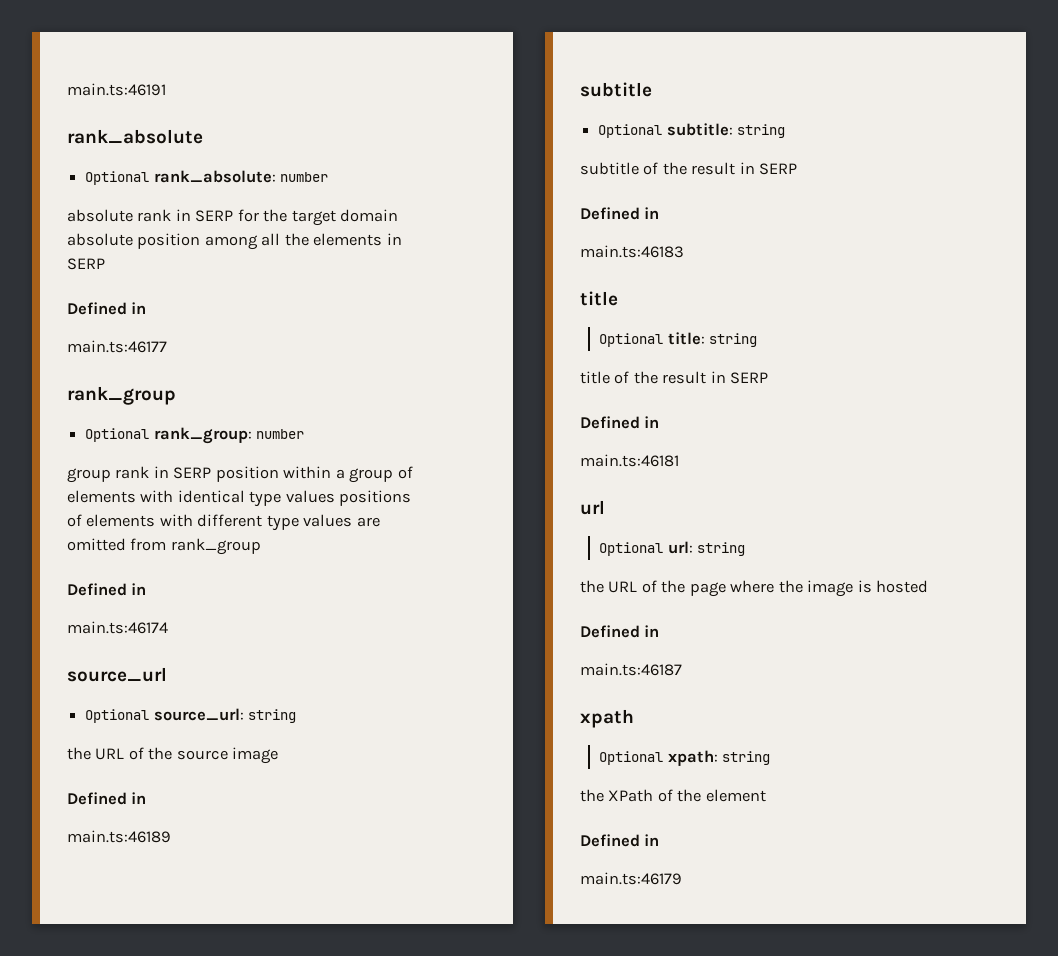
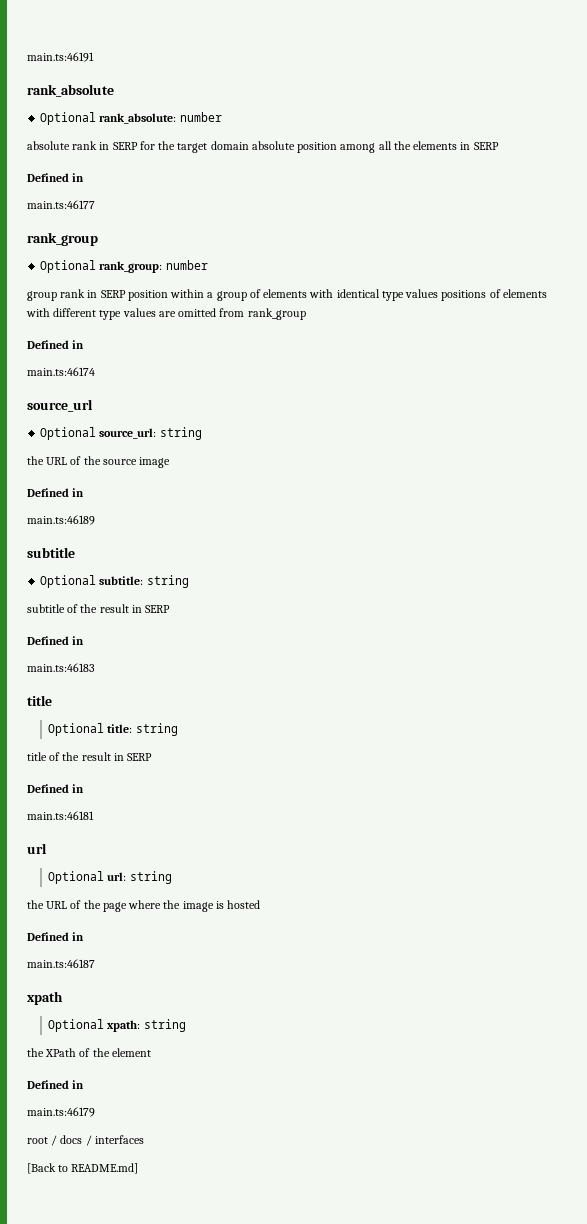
+ root / docs / interfaces
+ [Back to README.md]

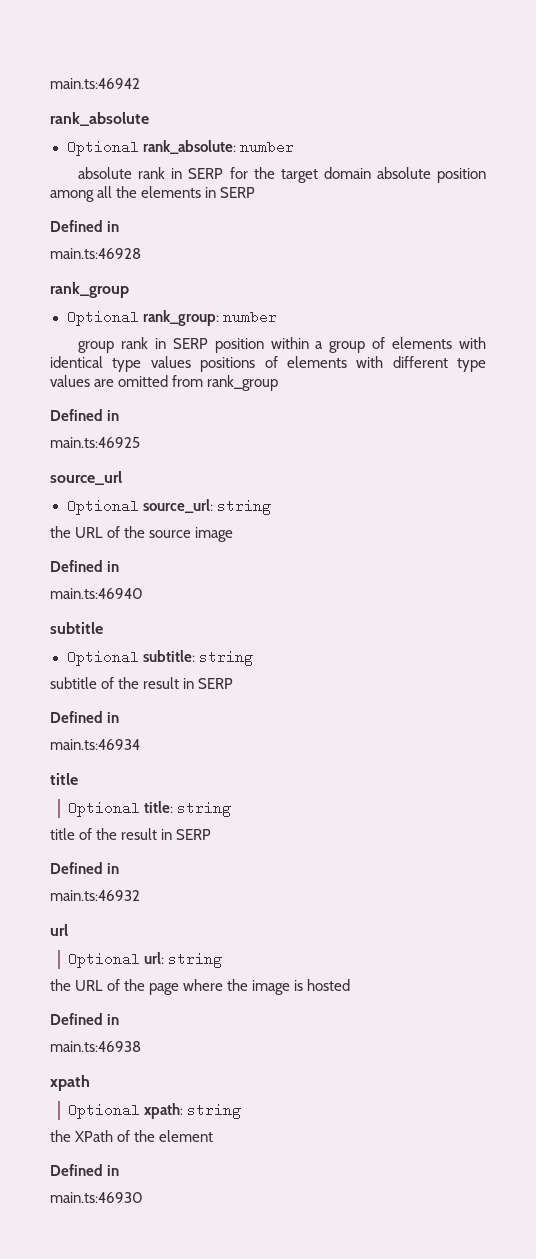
- main.ts:46191
+ main.ts:46942
- main.ts:46177
+ main.ts:46928
- main.ts:46174
+ main.ts:46925
- main.ts:46189
+ main.ts:46940
- main.ts:46183
+ main.ts:46934
- main.ts:46181
+ main.ts:46932
- main.ts:46187
+ main.ts:46938
- main.ts:46179
- root / docs / interfaces
- [Back to README.md]
+ main.ts:46930

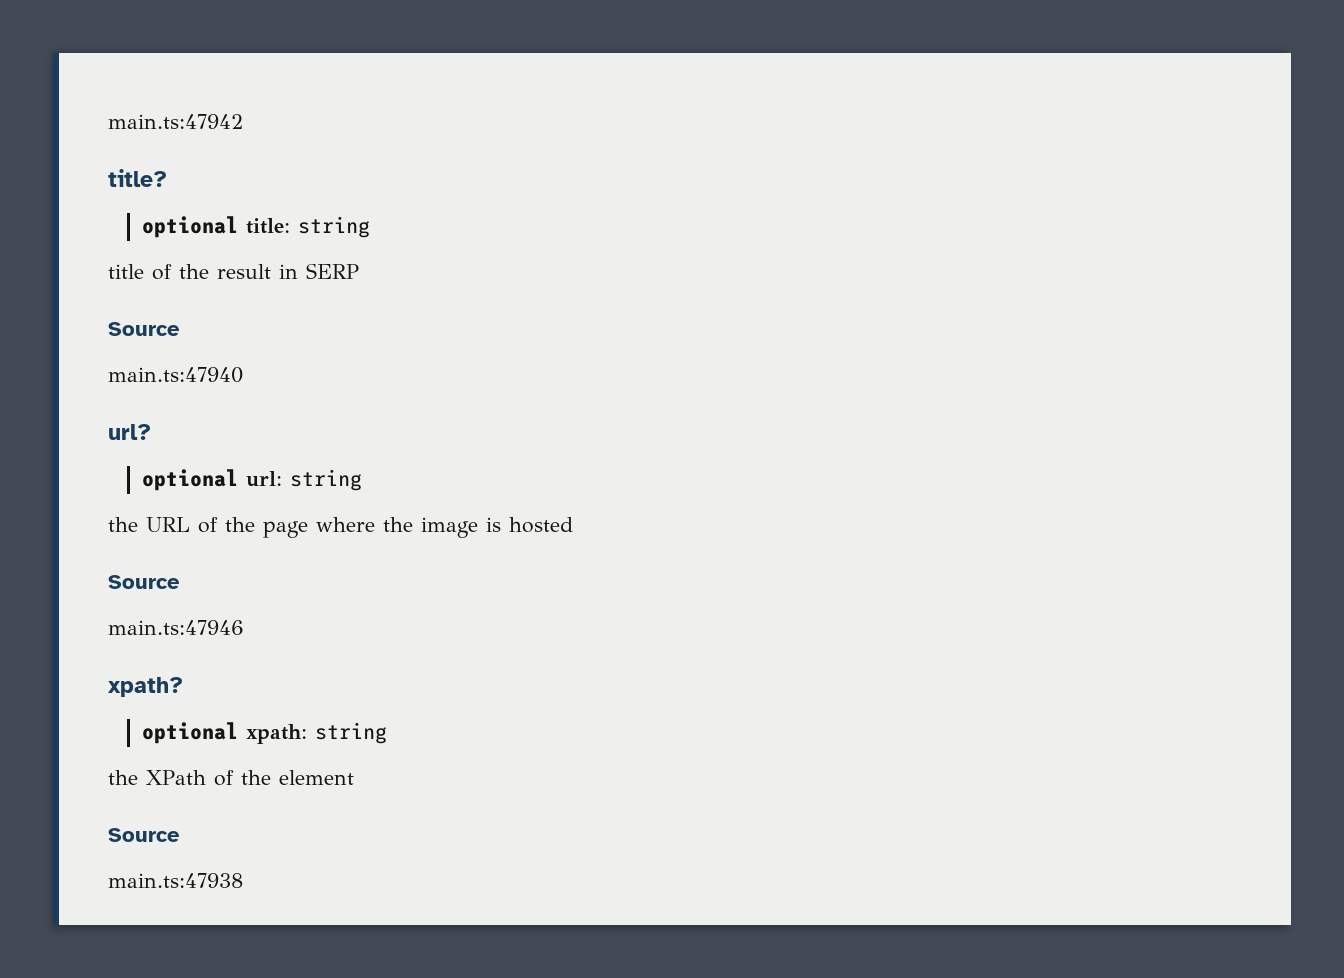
- main.ts:46942
- rank_absolute
- Optional rank_absolute: number
- absolute rank in SERP for the target domain absolute position among all the elements in SERP
- Defined in
- main.ts:46928
- rank_group
- Optional rank_group: number
- group rank in SERP position within a group of elements with identical type values positions of elements with different type values are omitted from rank_group
- Defined in
- main.ts:46925
- source_url
- Optional source_url: string
- the URL of the source image
- Defined in
- main.ts:46940
- subtitle
- Optional subtitle: string
- subtitle of the result in SERP
- Defined in
- main.ts:46934
- title
- Optional title: string
+ main.ts:47942
+ title?
+ optional title: string
  title of the result in SERP
- Defined in
- main.ts:46932
- url
- Optional url: string
+ Source
+ main.ts:47940
+ url?
+ optional url: string
  the URL of the page where the image is hosted
- Defined in
- main.ts:46938
- xpath
- Optional xpath: string
+ Source
+ main.ts:47946
+ xpath?
+ optional xpath: string
  the XPath of the element
- Defined in
- main.ts:46930
+ Source
+ main.ts:47938

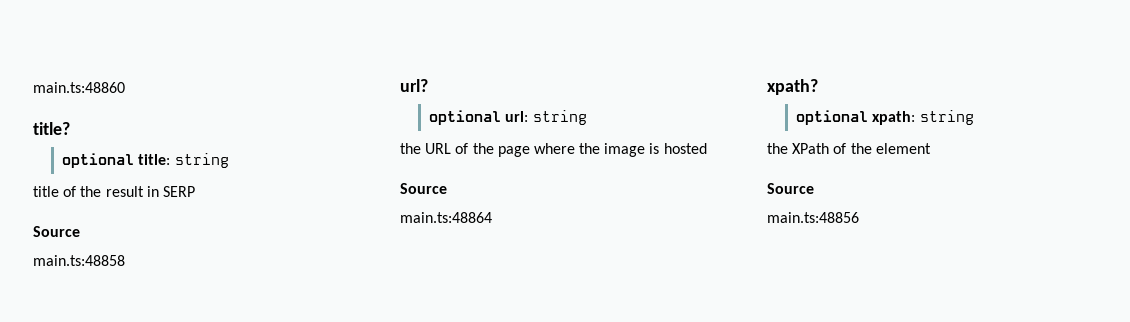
- main.ts:47942
+ main.ts:48860
- main.ts:47940
+ main.ts:48858
- main.ts:47946
+ main.ts:48864
- main.ts:47938
+ main.ts:48856

